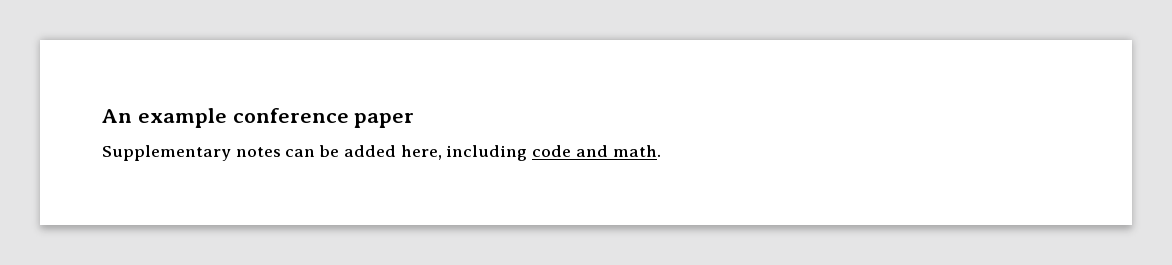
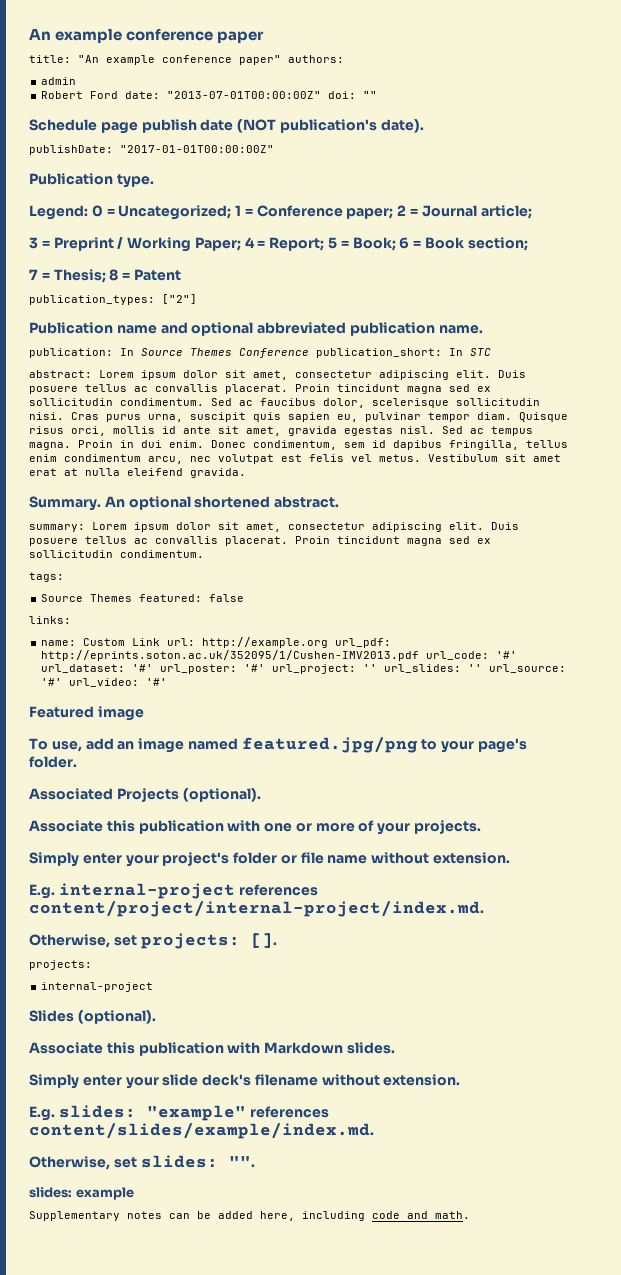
+ title: "An example conference paper" authors:
+ admin
+ Robert Ford date: "2013-07-01T00:00:00Z" doi: ""
+ Schedule page publish date (NOT publication's date).
+ publishDate: "2017-01-01T00:00:00Z"
+ Publication type.
+ Legend: 0 = Uncategorized; 1 = Conference paper; 2 = Journal article;
+ 3 = Preprint / Working Paper; 4 = Report; 5 = Book; 6 = Book section;
+ 7 = Thesis; 8 = Patent
+ publication_types: ["2"]
+ Publication name and optional abbreviated publication name.
+ publication: In Source Themes Conference publication_short: In STC
+ abstract: Lorem ipsum dolor sit amet, consectetur adipiscing elit. Duis posuere tellus ac convallis placerat. Proin tincidunt magna sed ex sollicitudin condimentum. Sed ac faucibus dolor, scelerisque sollicitudin nisi. Cras purus urna, suscipit quis sapien eu, pulvinar tempor diam. Quisque risus orci, mollis id ante sit amet, gravida egestas nisl. Sed ac tempus magna. Proin in dui enim. Donec condimentum, sem id dapibus fringilla, tellus enim condimentum arcu, nec volutpat est felis vel metus. Vestibulum sit amet erat at nulla eleifend gravida.
+ Summary. An optional shortened abstract.
+ summary: Lorem ipsum dolor sit amet, consectetur adipiscing elit. Duis posuere tellus ac convallis placerat. Proin tincidunt magna sed ex sollicitudin condimentum.
+ tags:
+ Source Themes featured: false
+ links:
+ name: Custom Link url: http://example.org url_pdf: http://eprints.soton.ac.uk/352095/1/Cushen-IMV2013.pdf url_code: '#' url_dataset: '#' url_poster: '#' url_project: '' url_slides: '' url_source: '#' url_video: '#'
+ Featured image
+ To use, add an image named featured.jpg/png to your page's folder.
+ Associated Projects (optional).
+ Associate this publication with one or more of your projects.
+ Simply enter your project's folder or file name without extension.
+ E.g. internal-project references content/project/internal-project/index.md.
+ Otherwise, set projects: [].
+ projects:
+ internal-project
+ Slides (optional).
+ Associate this publication with Markdown slides.
+ Simply enter your slide deck's filename without extension.
+ E.g. slides: "example" references content/slides/example/index.md.
+ Otherwise, set slides: "".
+ slides: example

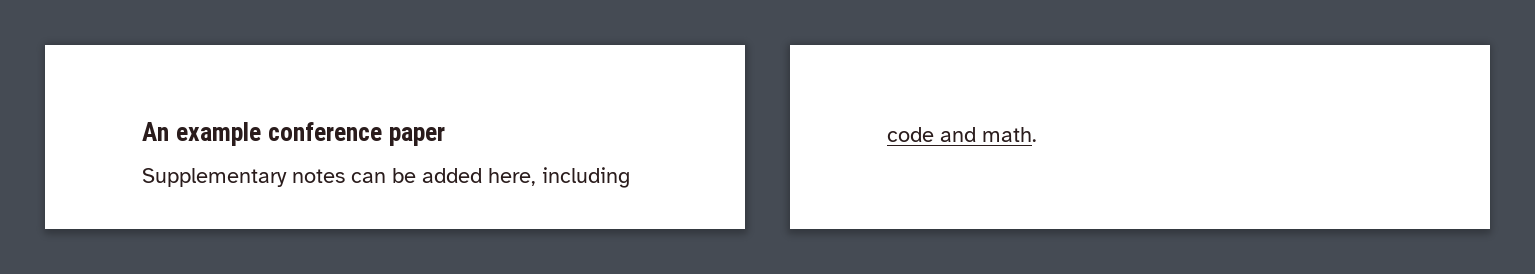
- title: "An example conference paper" authors:
- admin
- Robert Ford date: "2013-07-01T00:00:00Z" doi: ""
- Schedule page publish date (NOT publication's date).
- publishDate: "2017-01-01T00:00:00Z"
- Publication type.
- Legend: 0 = Uncategorized; 1 = Conference paper; 2 = Journal article;
- 3 = Preprint / Working Paper; 4 = Report; 5 = Book; 6 = Book section;
- 7 = Thesis; 8 = Patent
- publication_types: ["2"]
- Publication name and optional abbreviated publication name.
- publication: In Source Themes Conference publication_short: In STC
- abstract: Lorem ipsum dolor sit amet, consectetur adipiscing elit. Duis posuere tellus ac convallis placerat. Proin tincidunt magna sed ex sollicitudin condimentum. Sed ac faucibus dolor, scelerisque sollicitudin nisi. Cras purus urna, suscipit quis sapien eu, pulvinar tempor diam. Quisque risus orci, mollis id ante sit amet, gravida egestas nisl. Sed ac tempus magna. Proin in dui enim. Donec condimentum, sem id dapibus fringilla, tellus enim condimentum arcu, nec volutpat est felis vel metus. Vestibulum sit amet erat at nulla eleifend gravida.
- Summary. An optional shortened abstract.
- summary: Lorem ipsum dolor sit amet, consectetur adipiscing elit. Duis posuere tellus ac convallis placerat. Proin tincidunt magna sed ex sollicitudin condimentum.
- tags:
- Source Themes featured: false
- links:
- name: Custom Link url: http://example.org url_pdf: http://eprints.soton.ac.uk/352095/1/Cushen-IMV2013.pdf url_code: '#' url_dataset: '#' url_poster: '#' url_project: '' url_slides: '' url_source: '#' url_video: '#'
- Featured image
- To use, add an image named featured.jpg/png to your page's folder.
- Associated Projects (optional).
- Associate this publication with one or more of your projects.
- Simply enter your project's folder or file name without extension.
- E.g. internal-project references content/project/internal-project/index.md.
- Otherwise, set projects: [].
- projects:
- internal-project
- Slides (optional).
- Associate this publication with Markdown slides.
- Simply enter your slide deck's filename without extension.
- E.g. slides: "example" references content/slides/example/index.md.
- Otherwise, set slides: "".
- slides: example

